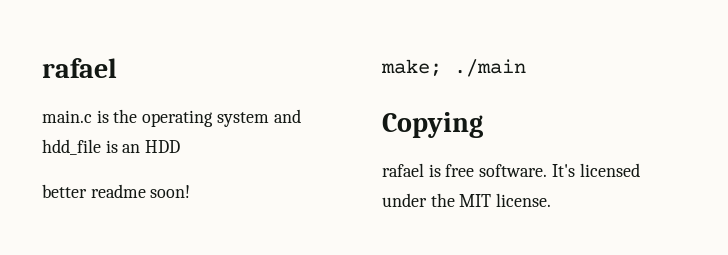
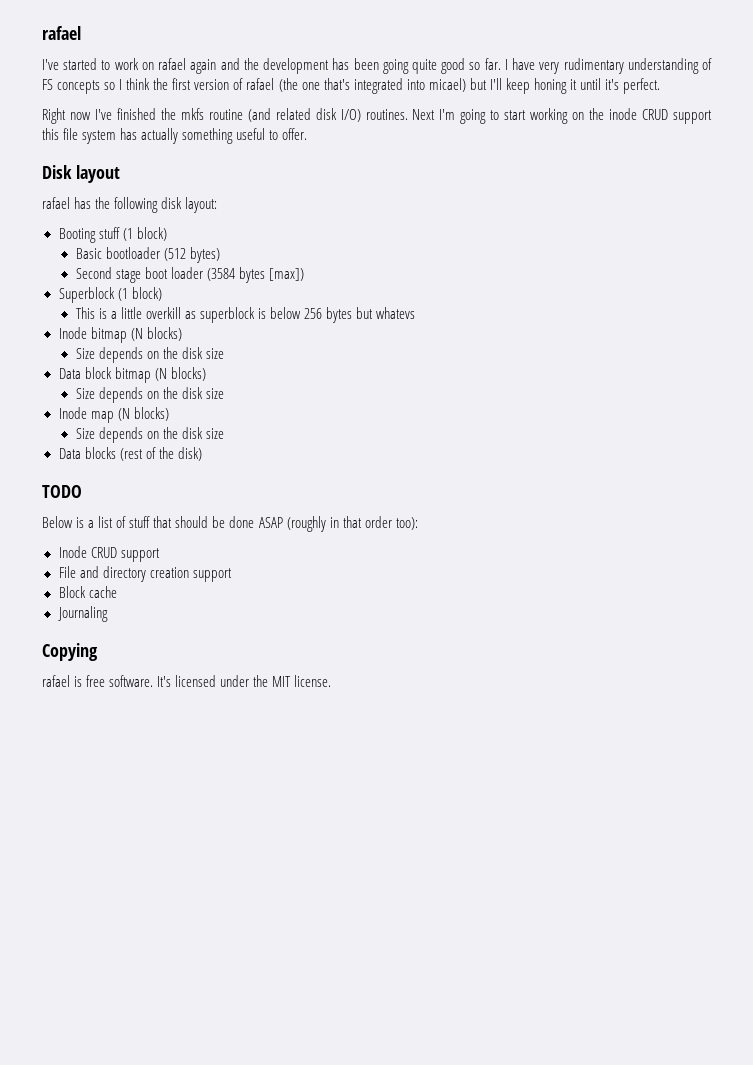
- main.c is the operating system and hdd_file is an HDD
- better readme soon!
- make; ./main
+ I've started to work on rafael again and the development has been going quite good so far. I have very rudimentary understanding of FS concepts so I think the first version of rafael (the one that's integrated into micael) but I'll keep honing it until it's perfect.
+ Right now I've finished the mkfs routine (and related disk I/O) routines. Next I'm going to start working on the inode CRUD support this file system has actually something useful to offer.
+ Disk layout
+ rafael has the following disk layout:
+ Booting stuff (1 block)
+ Basic bootloader (512 bytes)
+ Second stage boot loader (3584 bytes [max])
+ Superblock (1 block)
+ This is a little overkill as superblock is below 256 bytes but whatevs
+ Inode bitmap (N blocks)
+ Size depends on the disk size
+ Data block bitmap (N blocks)
+ Size depends on the disk size
+ Inode map (N blocks)
+ Size depends on the disk size
+ Data blocks (rest of the disk)
+ TODO
+ Below is a list of stuff that should be done ASAP (roughly in that order too):
+ Inode CRUD support
+ File and directory creation support
+ Block cache
+ Journaling

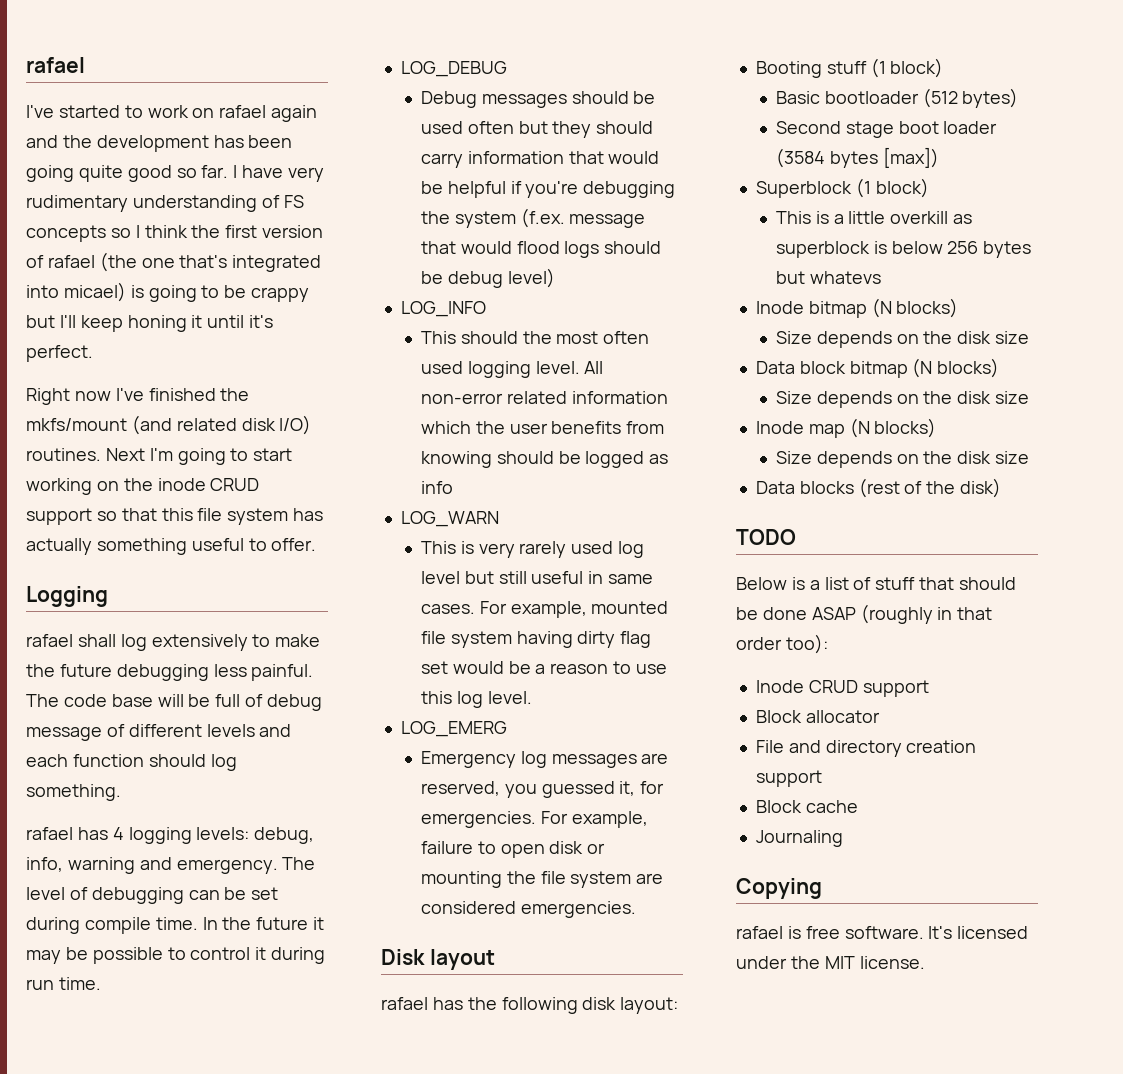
- I have very rudimentary understanding of FS concepts so I think the first version of rafael (the one that's integrated into micael) but I'll keep honing it until it's perfect.
+ I have very rudimentary understanding of FS concepts so I think the first version of rafael (the one that's integrated into micael) is going to be crappy but I'll keep honing it until it's perfect.
- Right now I've finished the mkfs routine (and related disk I/O) routines.
+ Right now I've finished the mkfs/mount (and related disk I/O) routines.
- Next I'm going to start working on the inode CRUD support this file system has actually something useful to offer.
+ Next I'm going to start working on the inode CRUD support so that this file system has actually something useful to offer.
+ Logging
+ rafael shall log extensively to make the future debugging less painful. The code base will be full of debug message of different levels and each function should log something.
+ rafael has 4 logging levels: debug, info, warning and emergency. The level of debugging can be set during compile time. In the future it may be possible to control it during run time.
+ LOG_DEBUG
+ Debug messages should be used often but they should carry information that would be helpful if you're debugging the system (f.ex. message that would flood logs should be debug level)
+ LOG_INFO
+ This should the most often used logging level. All non-error related information which the user benefits from knowing should be logged as info
+ LOG_WARN
+ This is very rarely used log level but still useful in same cases. For example, mounted file system having dirty flag set would be a reason to use this log level.
+ LOG_EMERG
+ Emergency log messages are reserved, you guessed it, for emergencies. For example, failure to open disk or mounting the file system are considered emergencies.
+ Block allocator

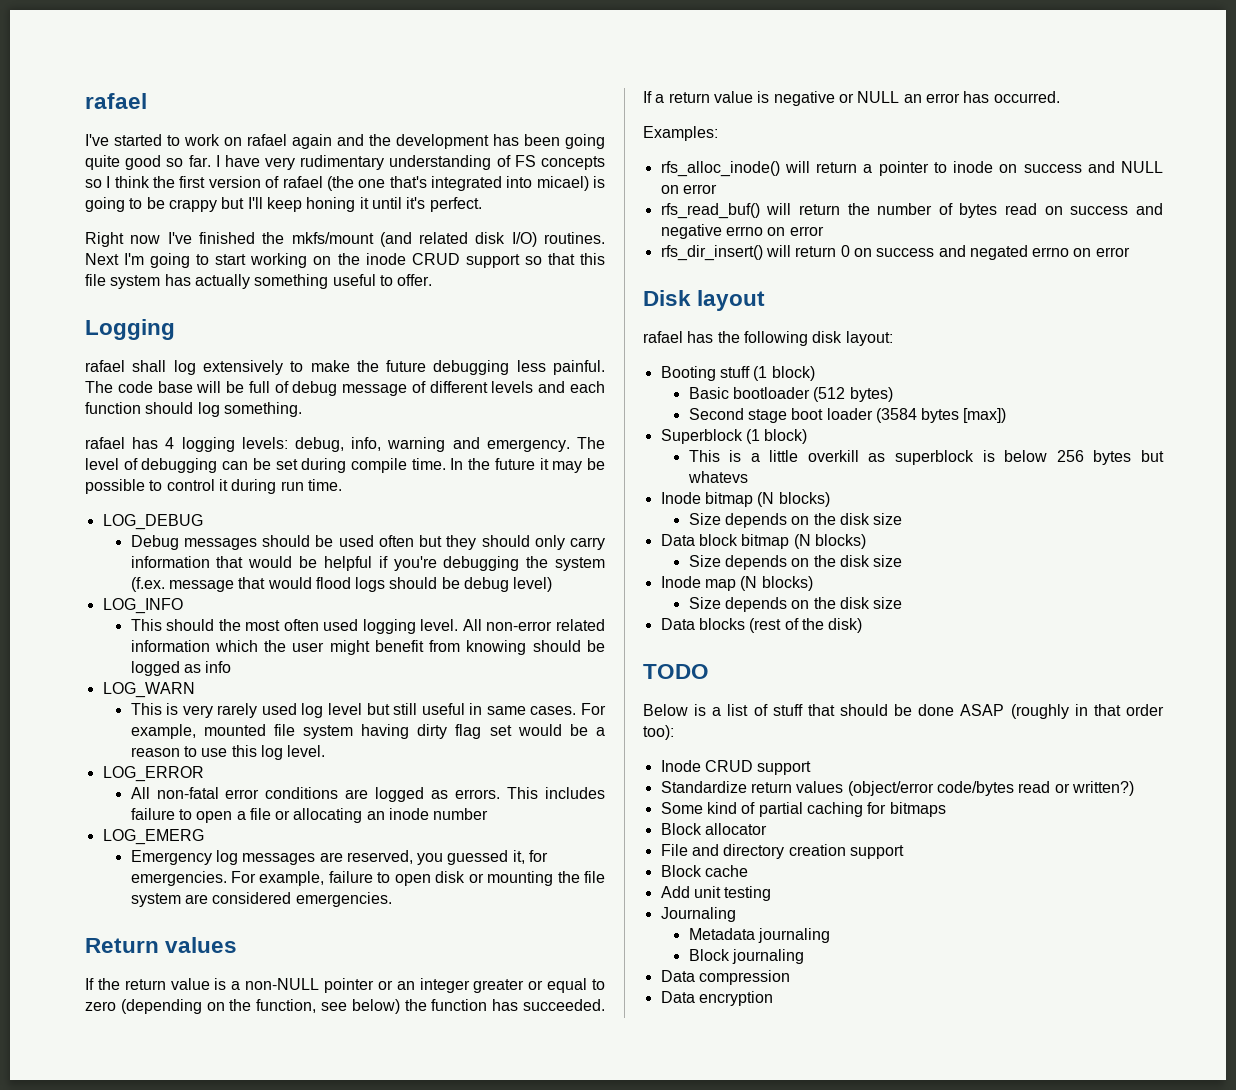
- Debug messages should be used often but they should carry information that would be helpful if you're debugging the system (f.ex. message that would flood logs should be debug level)
+ Debug messages should be used often but they should only carry information that would be helpful if you're debugging the system (f.ex. message that would flood logs should be debug level)
- All non-error related information which the user benefits from knowing should be logged as info
+ All non-error related information which the user might benefit from knowing should be logged as info
+ LOG_ERROR
+ All non-fatal error conditions are logged as errors. This includes failure to open a file or allocating an inode number
+ Return values
+ If the return value is a non-NULL pointer or an integer greater or equal to zero (depending on the function, see below) the function has succeeded. If a return value is negative or NULL an error has occurred.
+ Examples:
+ rfs_alloc_inode() will return a pointer to inode on success and NULL on error
+ rfs_read_buf() will return the number of bytes read on success and negative errno on error
+ rfs_dir_insert() will return 0 on success and negated errno on error
+ Standardize return values (object/error code/bytes read or written?)
+ Some kind of partial caching for bitmaps
+ Add unit testing
  Journaling
- Copying
- rafael is free software. It's licensed under the MIT license.
+ Metadata journaling
+ Block journaling
+ Data compression
+ Data encryption

